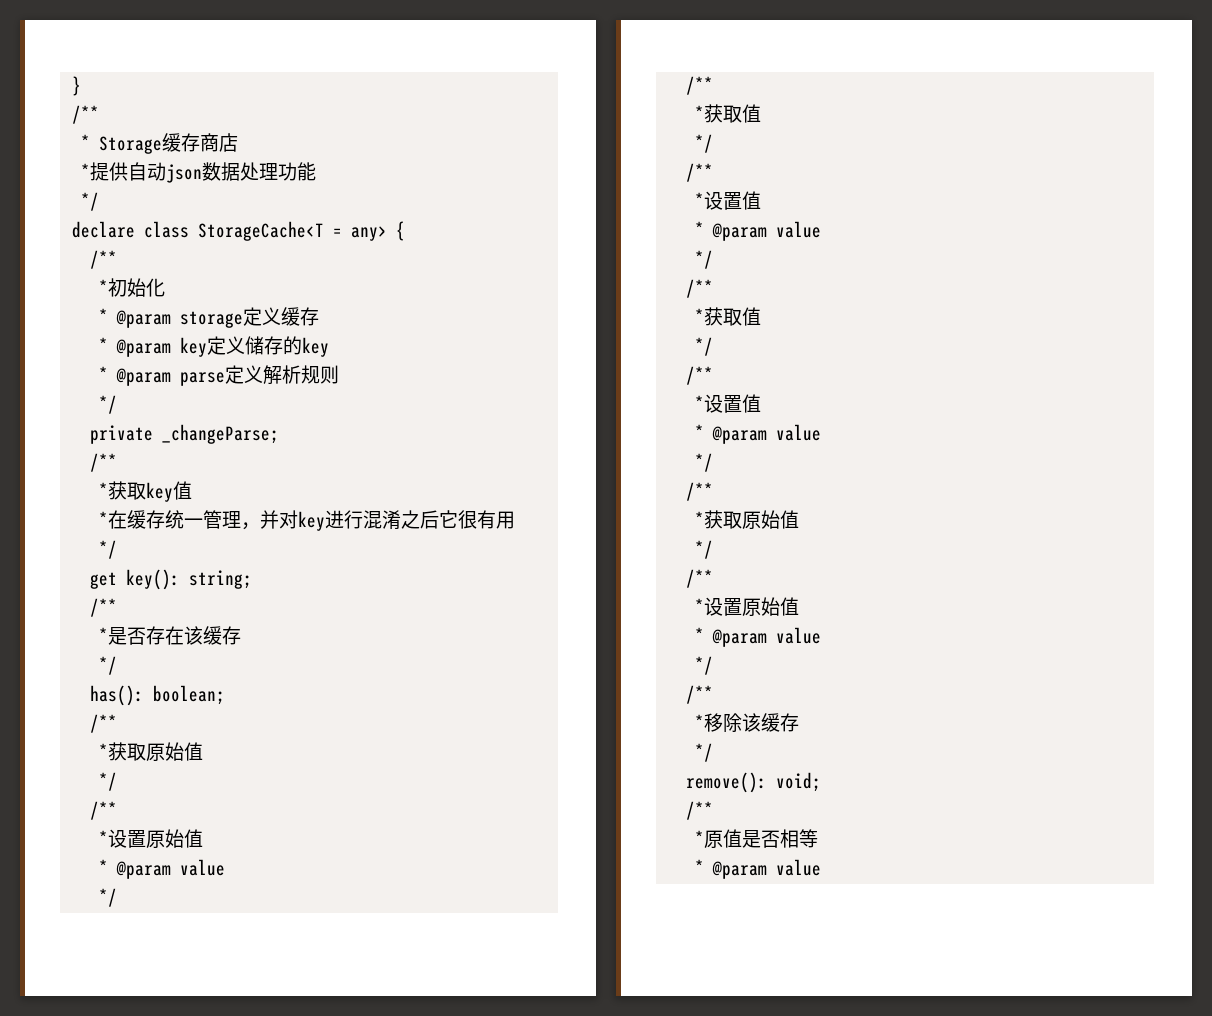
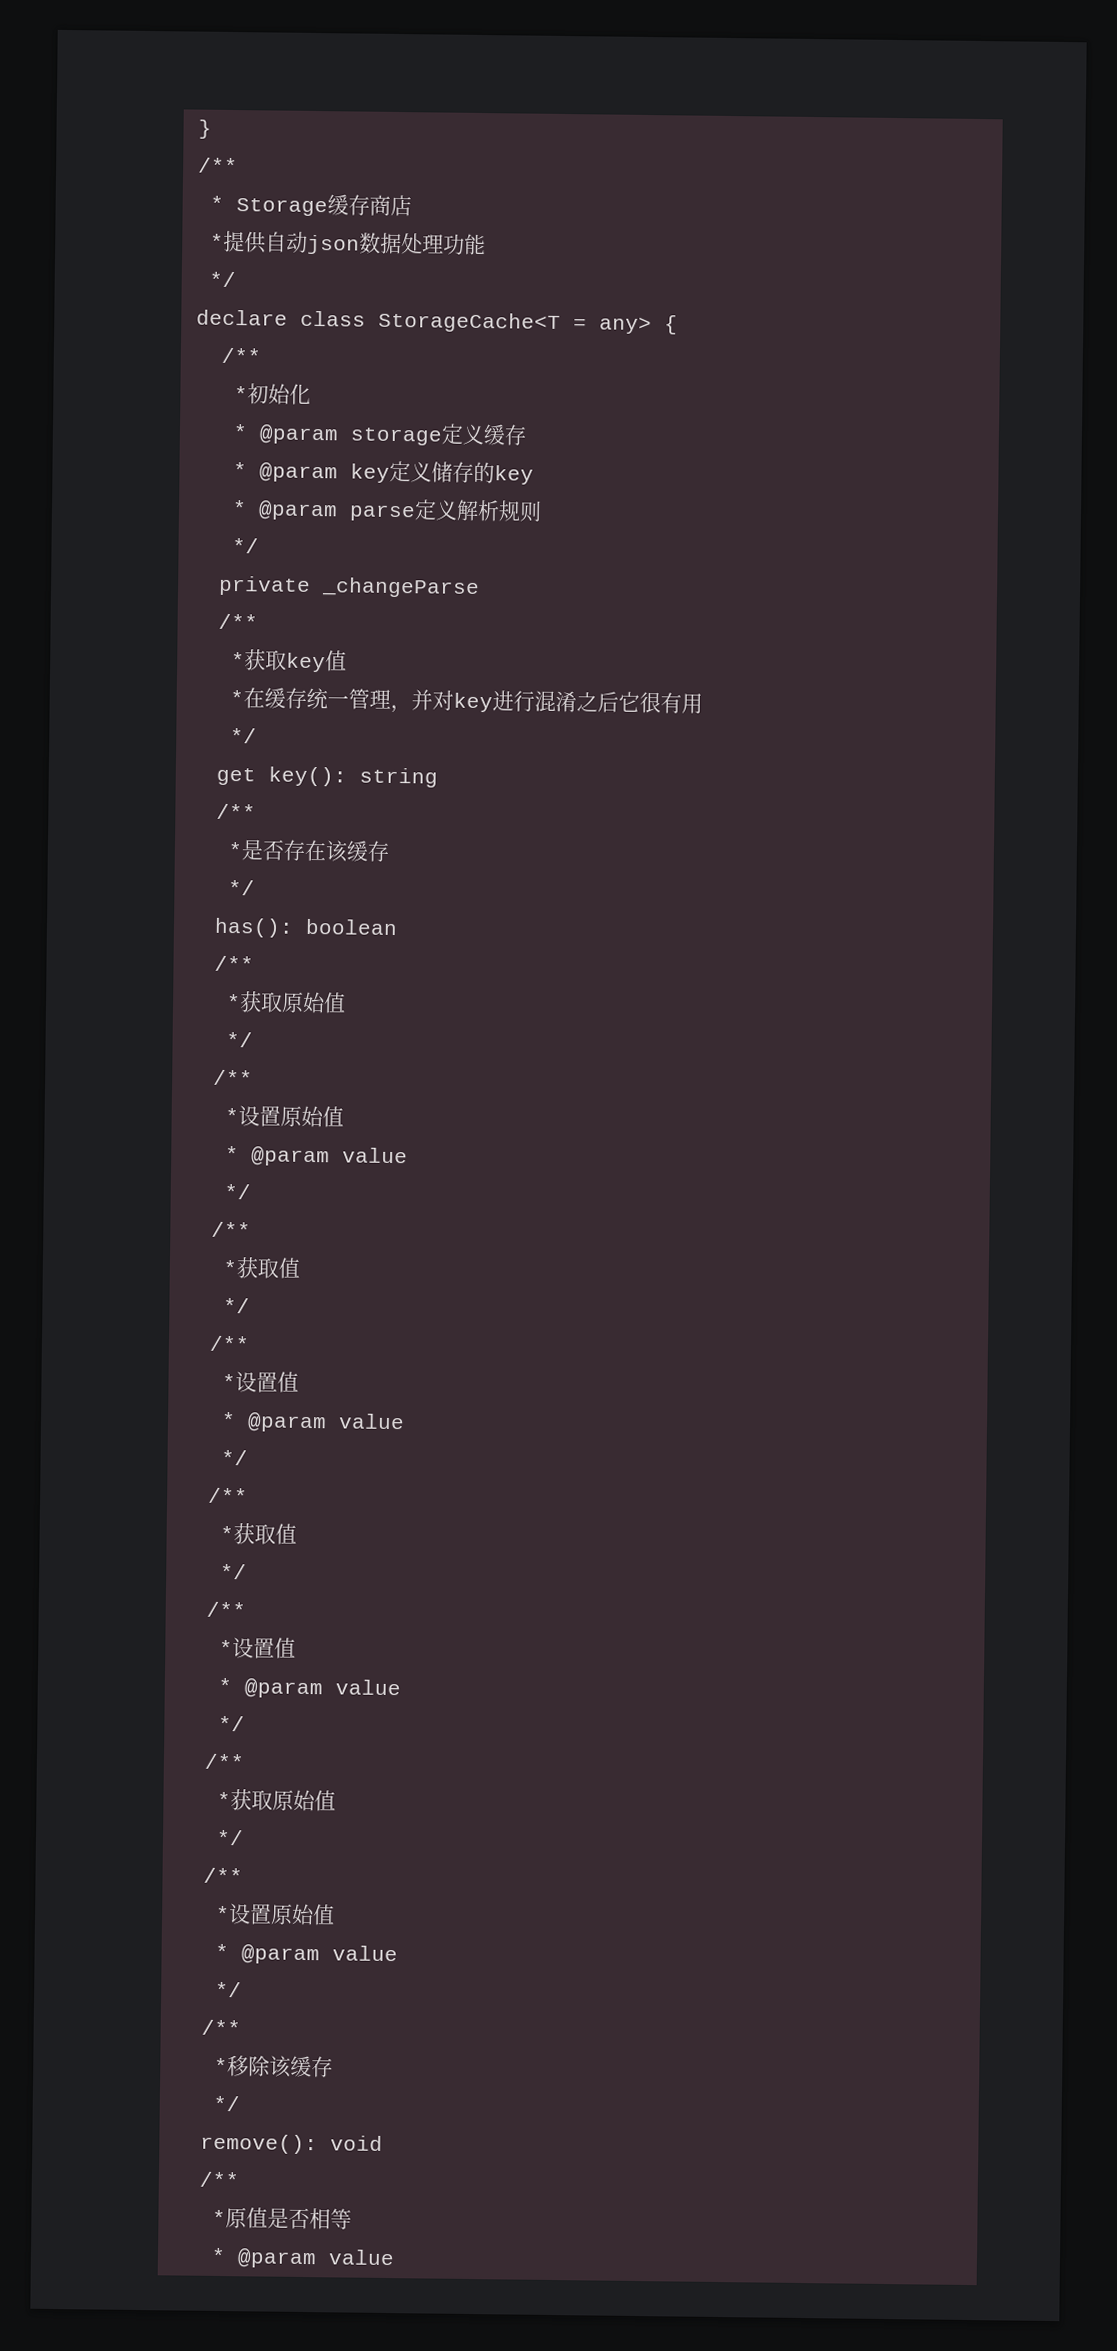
- private _changeParse;
+ private _changeParse
- get key(): string;
+ get key(): string
- has(): boolean;
+ has(): boolean
- remove(): void;
+ remove(): void

